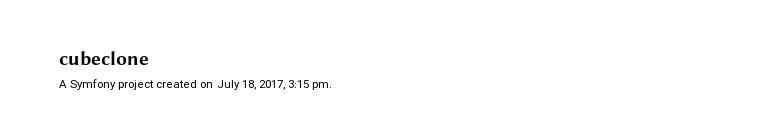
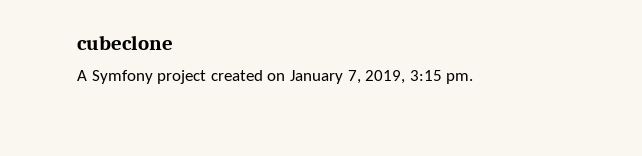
- A Symfony project created on July 18, 2017, 3:15 pm.
+ A Symfony project created on January 7, 2019, 3:15 pm.

